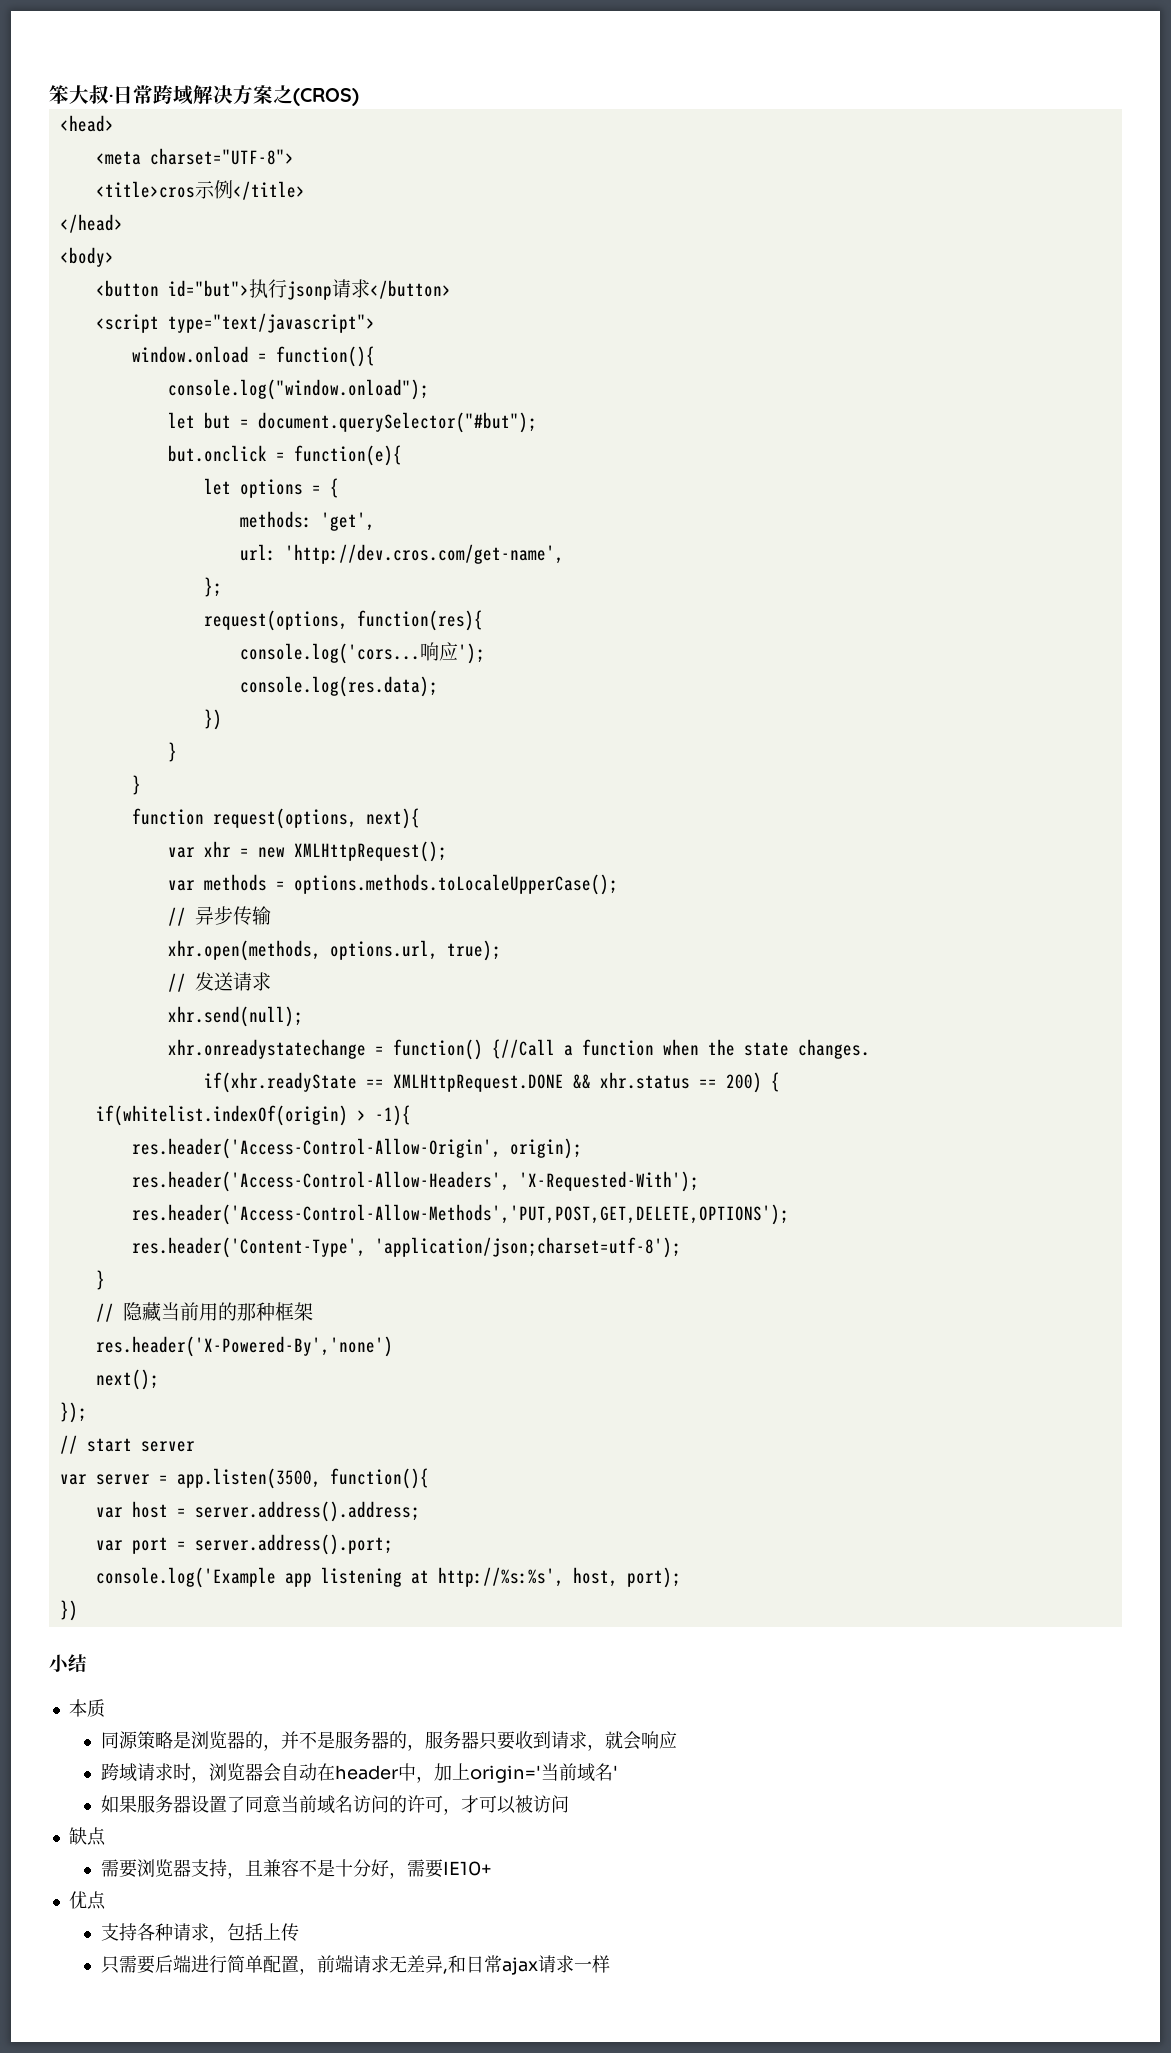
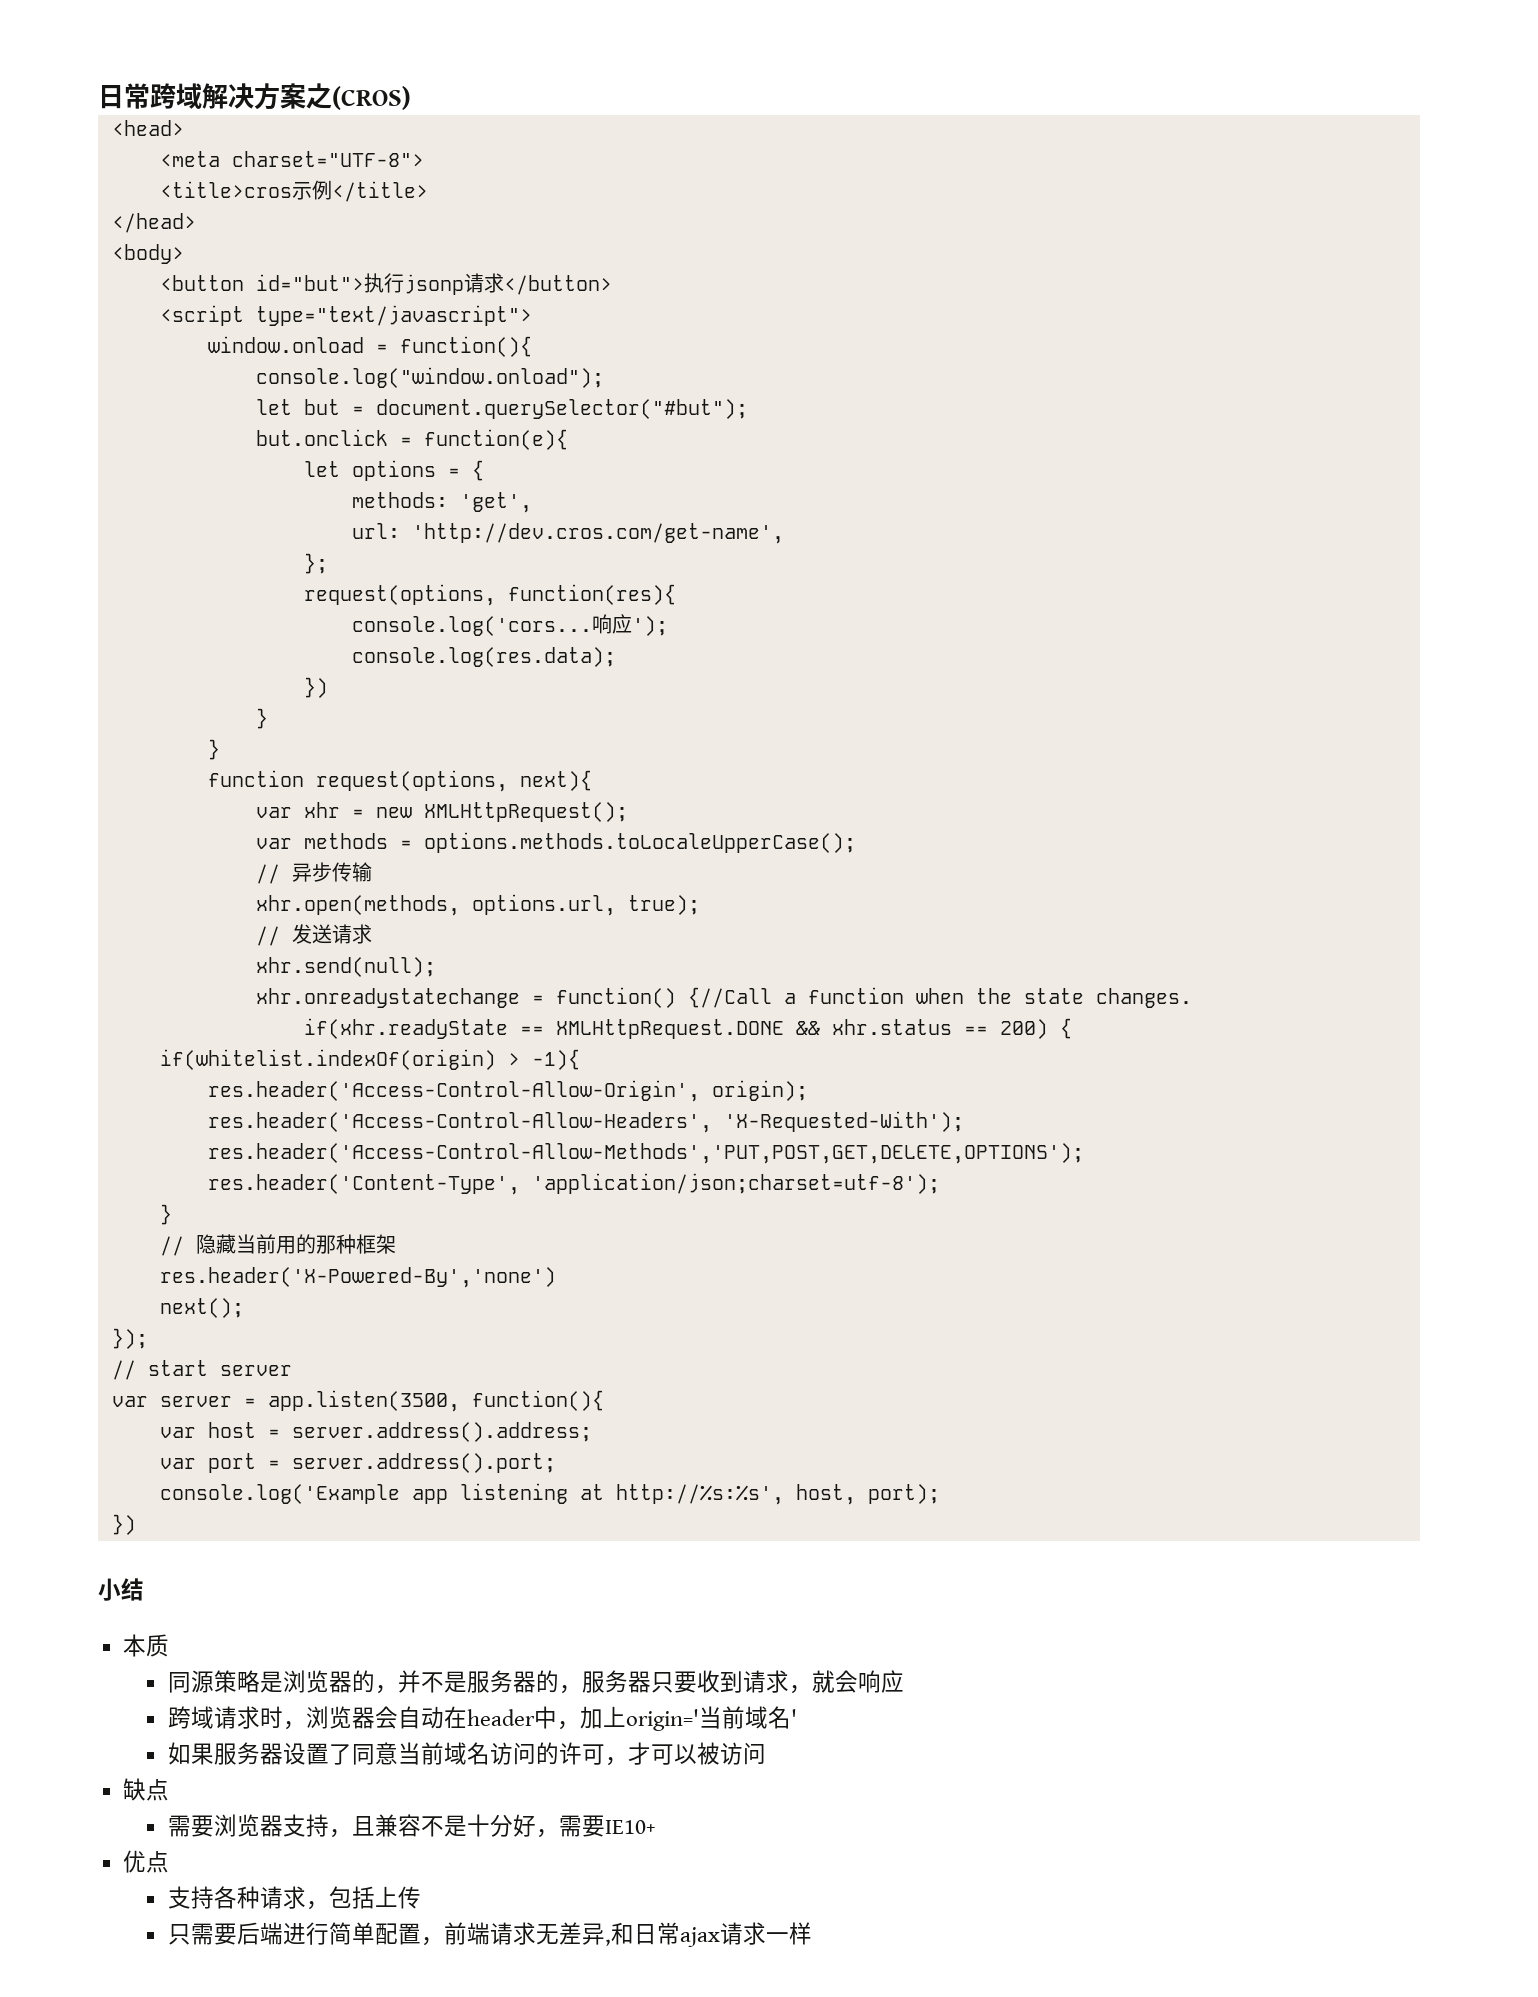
- 笨大叔·日常跨域解决方案之(CROS)
+ 日常跨域解决方案之(CROS)

